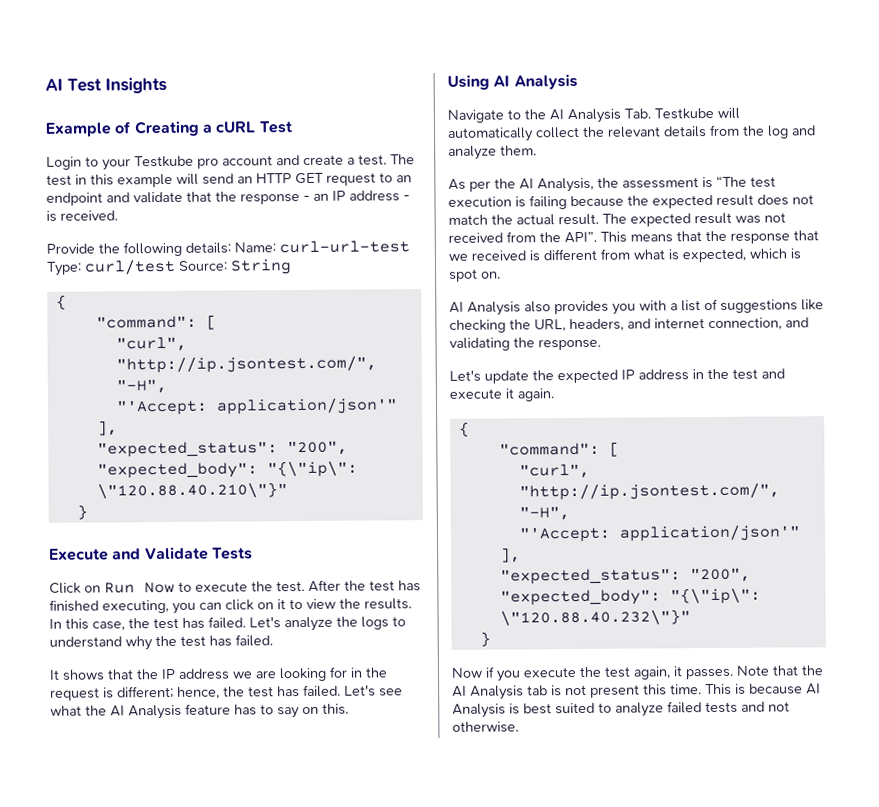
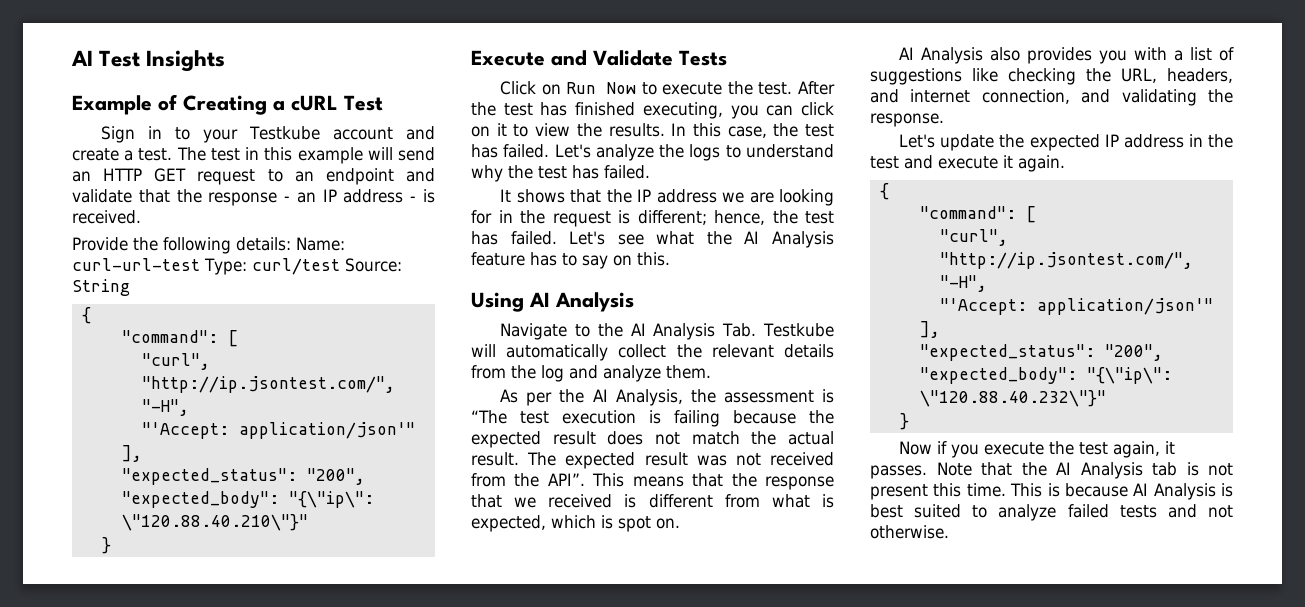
- Login to your Testkube pro account and create a test.
+ Sign in to your Testkube account and create a test.

